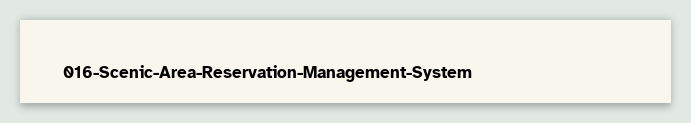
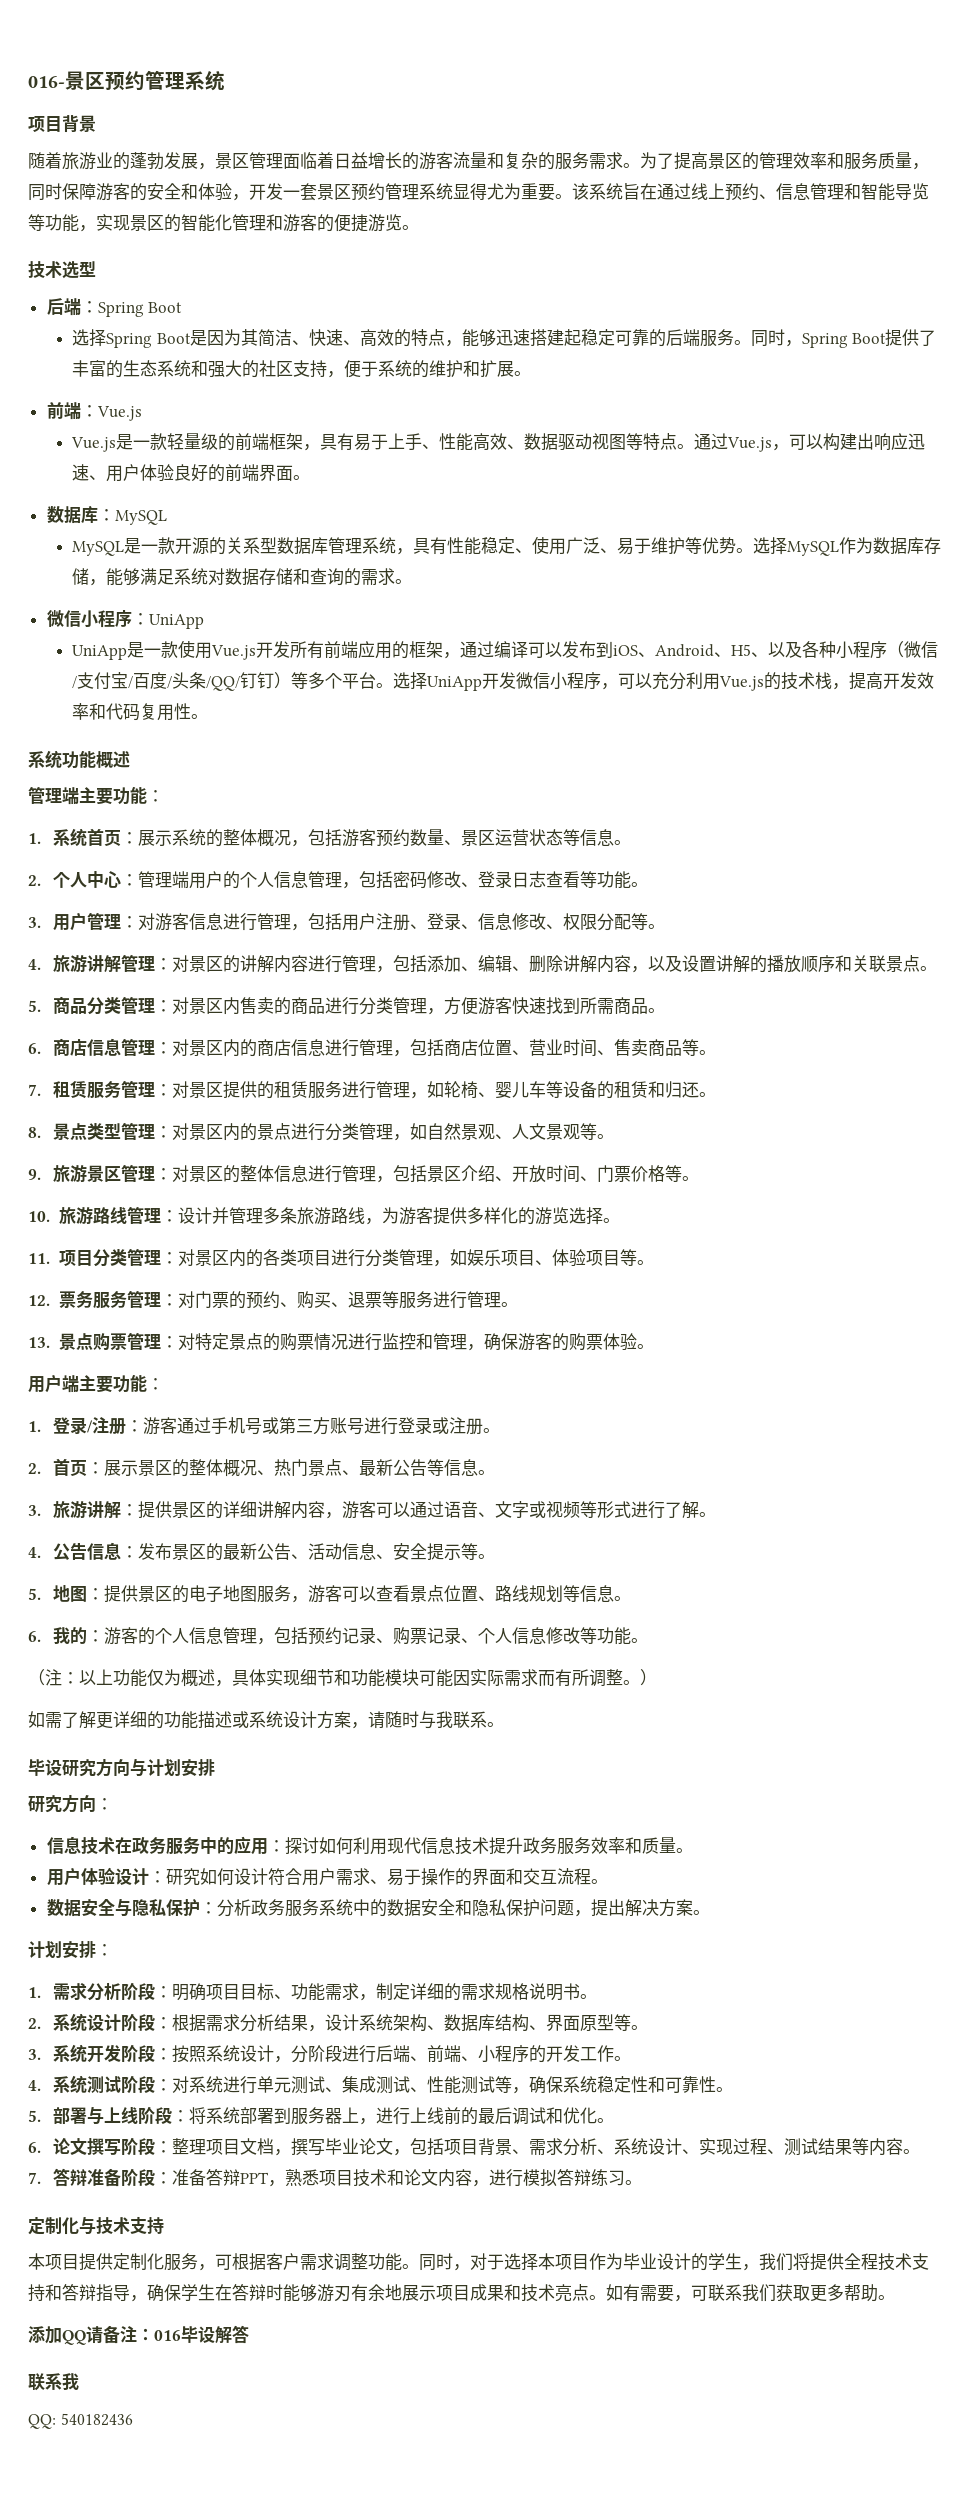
- 016-Scenic-Area-Reservation-Management-System
+ 016-景区预约管理系统
+ 项目背景
+ 随着旅游业的蓬勃发展，景区管理面临着日益增长的游客流量和复杂的服务需求。为了提高景区的管理效率和服务质量，同时保障游客的安全和体验，开发一套景区预约管理系统显得尤为重要。该系统旨在通过线上预约、信息管理和智能导览等功能，实现景区的智能化管理和游客的便捷游览。
+ 技术选型
+ 后端：Spring Boot
+ 选择Spring Boot是因为其简洁、快速、高效的特点，能够迅速搭建起稳定可靠的后端服务。同时，Spring Boot提供了丰富的生态系统和强大的社区支持，便于系统的维护和扩展。
+ 前端：Vue.js
+ Vue.js是一款轻量级的前端框架，具有易于上手、性能高效、数据驱动视图等特点。通过Vue.js，可以构建出响应迅速、用户体验良好的前端界面。
+ 数据库：MySQL
+ MySQL是一款开源的关系型数据库管理系统，具有性能稳定、使用广泛、易于维护等优势。选择MySQL作为数据库存储，能够满足系统对数据存储和查询的需求。
+ 微信小程序：UniApp
+ UniApp是一款使用Vue.js开发所有前端应用的框架，通过编译可以发布到iOS、Android、H5、以及各种小程序（微信/支付宝/百度/头条/QQ/钉钉）等多个平台。选择UniApp开发微信小程序，可以充分利用Vue.js的技术栈，提高开发效率和代码复用性。
+ 系统功能概述
+ 管理端主要功能：
+ 1.系统首页：展示系统的整体概况，包括游客预约数量、景区运营状态等信息。
+ 2.个人中心：管理端用户的个人信息管理，包括密码修改、登录日志查看等功能。
+ 3.用户管理：对游客信息进行管理，包括用户注册、登录、信息修改、权限分配等。
+ 4.旅游讲解管理：对景区的讲解内容进行管理，包括添加、编辑、删除讲解内容，以及设置讲解的播放顺序和关联景点。
+ 5.商品分类管理：对景区内售卖的商品进行分类管理，方便游客快速找到所需商品。
+ 6.商店信息管理：对景区内的商店信息进行管理，包括商店位置、营业时间、售卖商品等。
+ 7.租赁服务管理：对景区提供的租赁服务进行管理，如轮椅、婴儿车等设备的租赁和归还。
+ 8.景点类型管理：对景区内的景点进行分类管理，如自然景观、人文景观等。
+ 9.旅游景区管理：对景区的整体信息进行管理，包括景区介绍、开放时间、门票价格等。
+ 10.旅游路线管理：设计并管理多条旅游路线，为游客提供多样化的游览选择。
+ 11.项目分类管理：对景区内的各类项目进行分类管理，如娱乐项目、体验项目等。
+ 12.票务服务管理：对门票的预约、购买、退票等服务进行管理。
+ 13.景点购票管理：对特定景点的购票情况进行监控和管理，确保游客的购票体验。
+ 用户端主要功能：
+ 1.登录/注册：游客通过手机号或第三方账号进行登录或注册。
+ 2.首页：展示景区的整体概况、热门景点、最新公告等信息。
+ 3.旅游讲解：提供景区的详细讲解内容，游客可以通过语音、文字或视频等形式进行了解。
+ 4.公告信息：发布景区的最新公告、活动信息、安全提示等。
+ 5.地图：提供景区的电子地图服务，游客可以查看景点位置、路线规划等信息。
+ 6.我的：游客的个人信息管理，包括预约记录、购票记录、个人信息修改等功能。
+ （注：以上功能仅为概述，具体实现细节和功能模块可能因实际需求而有所调整。）
+ 如需了解更详细的功能描述或系统设计方案，请随时与我联系。
+ 毕设研究方向与计划安排
+ 研究方向：
+ 信息技术在政务服务中的应用：探讨如何利用现代信息技术提升政务服务效率和质量。
+ 用户体验设计：研究如何设计符合用户需求、易于操作的界面和交互流程。
+ 数据安全与隐私保护：分析政务服务系统中的数据安全和隐私保护问题，提出解决方案。
+ 计划安排：
+ 1.需求分析阶段：明确项目目标、功能需求，制定详细的需求规格说明书。
+ 2.系统设计阶段：根据需求分析结果，设计系统架构、数据库结构、界面原型等。
+ 3.系统开发阶段：按照系统设计，分阶段进行后端、前端、小程序的开发工作。
+ 4.系统测试阶段：对系统进行单元测试、集成测试、性能测试等，确保系统稳定性和可靠性。
+ 5.部署与上线阶段：将系统部署到服务器上，进行上线前的最后调试和优化。
+ 6.论文撰写阶段：整理项目文档，撰写毕业论文，包括项目背景、需求分析、系统设计、实现过程、测试结果等内容。
+ 7.答辩准备阶段：准备答辩PPT，熟悉项目技术和论文内容，进行模拟答辩练习。
+ 定制化与技术支持
+ 本项目提供定制化服务，可根据客户需求调整功能。同时，对于选择本项目作为毕业设计的学生，我们将提供全程技术支持和答辩指导，确保学生在答辩时能够游刃有余地展示项目成果和技术亮点。如有需要，可联系我们获取更多帮助。
+ 添加QQ请备注：016毕设解答
+ 联系我
+ QQ: 540182436

